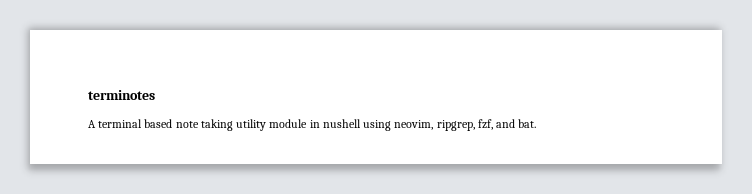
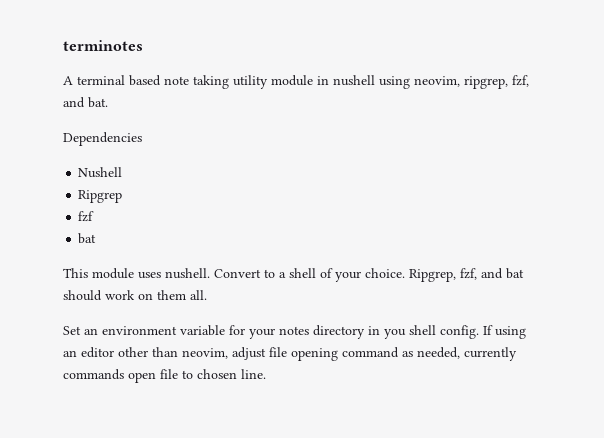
+ Dependencies
+ Nushell
+ Ripgrep
+ fzf
+ bat
+ This module uses nushell. Convert to a shell of your choice. Ripgrep, fzf, and bat should work on them all.
+ Set an environment variable for your notes directory in you shell config. If using an editor other than neovim, adjust file opening command as needed, currently commands open file to chosen line.

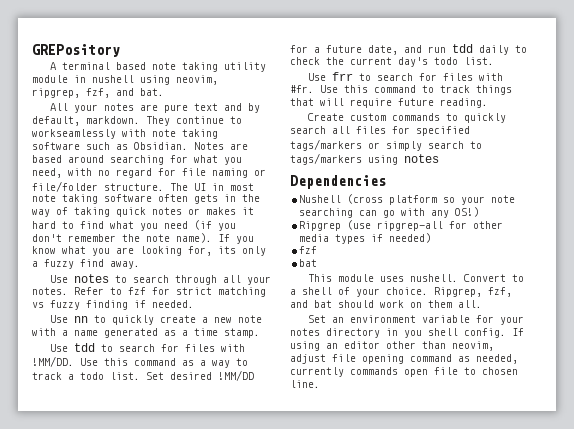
- terminotes
+ GREPository
+ All your notes are pure text and by default, markdown. They continue to workseamlessly with note taking software such as Obsidian. Notes are based around searching for what you need, with no regard for file naming or file/folder structure. The UI in most note taking software often gets in the way of taking quick notes or makes it hard to find what you need (if you don't remember the note name). If you know what you are looking for, its only a fuzzy find away.
+ Use notes to search through all your notes. Refer to fzf for strict matching vs fuzzy finding if needed.
+ Use nn to quickly create a new note with a name generated as a time stamp.
+ Use tdd to search for files with !MM/DD. Use this command as a way to track a todo list. Set desired !MM/DD for a future date, and run tdd daily to check the current day's todo list.
+ Use frr to search for files with #fr. Use this command to track things that will require future reading.
+ Create custom commands to quickly search all files for specified tags/markers or simply search to tags/markers using notes
  Dependencies
- Nushell
- Ripgrep
+ Nushell (cross platform so your note searching can go with any OS!)
+ Ripgrep (use ripgrep-all for other media types if needed)

